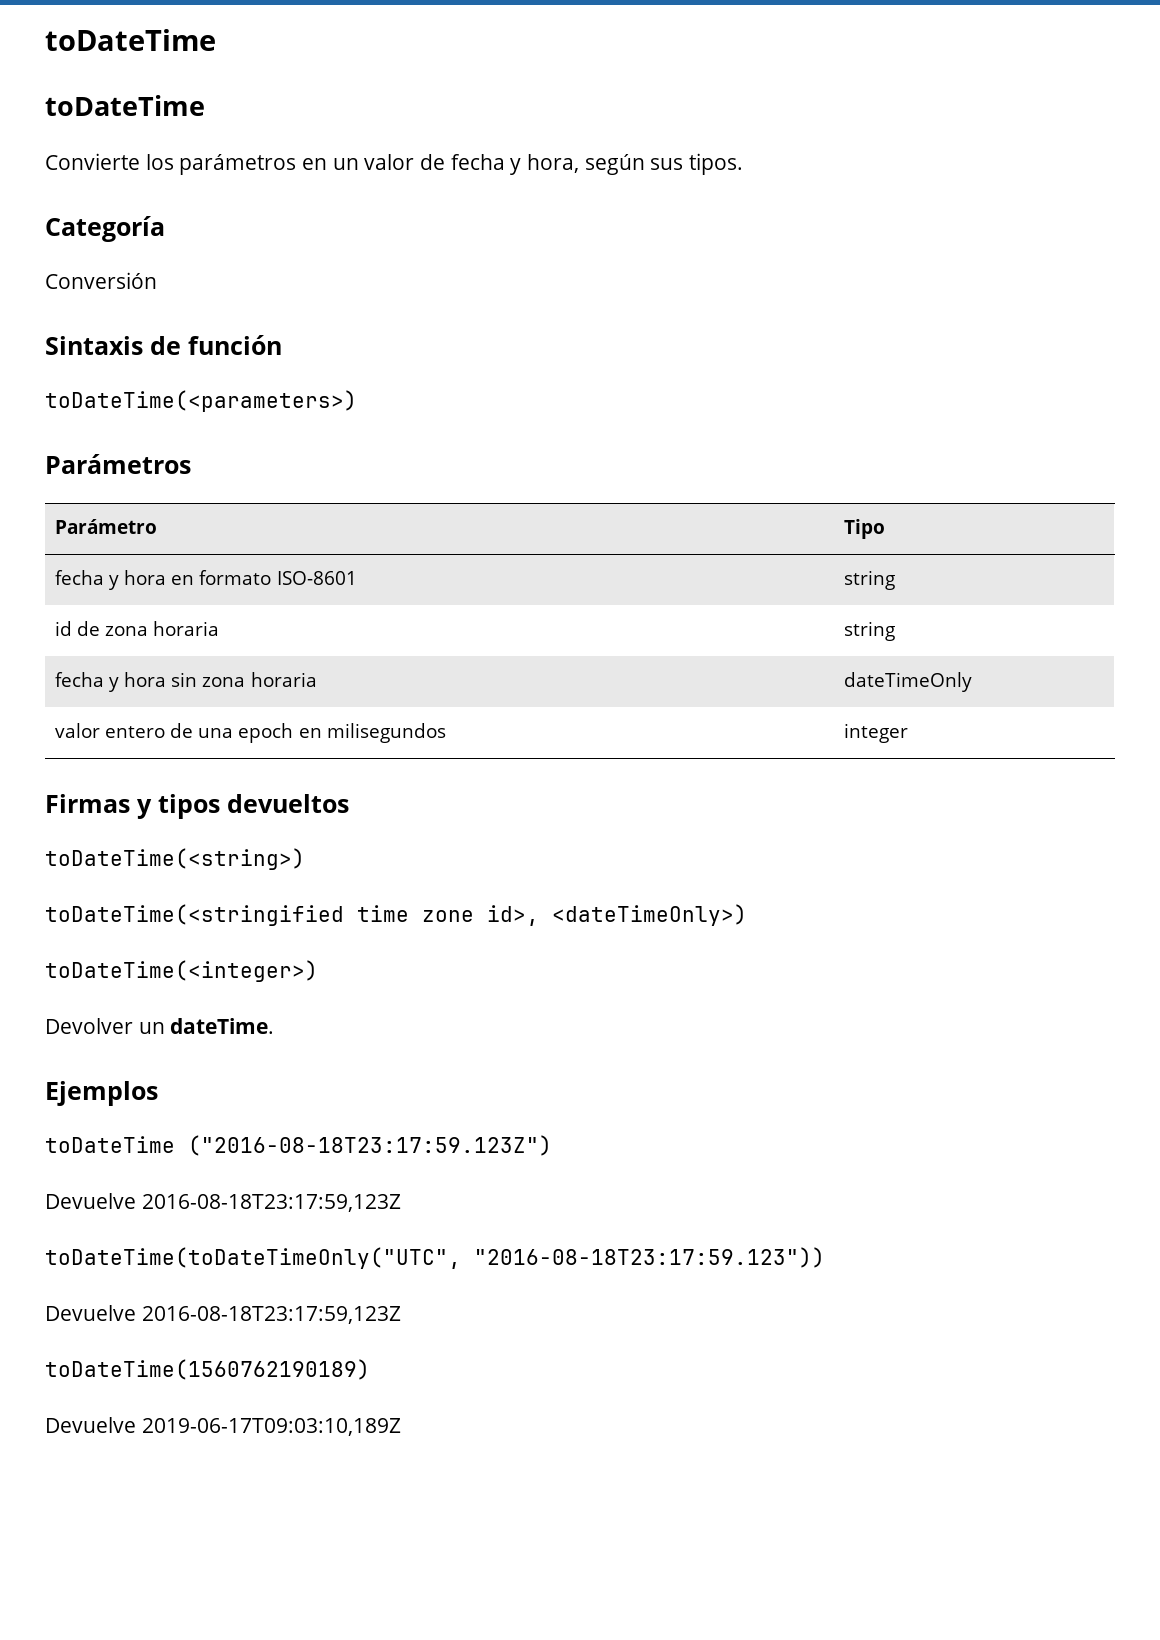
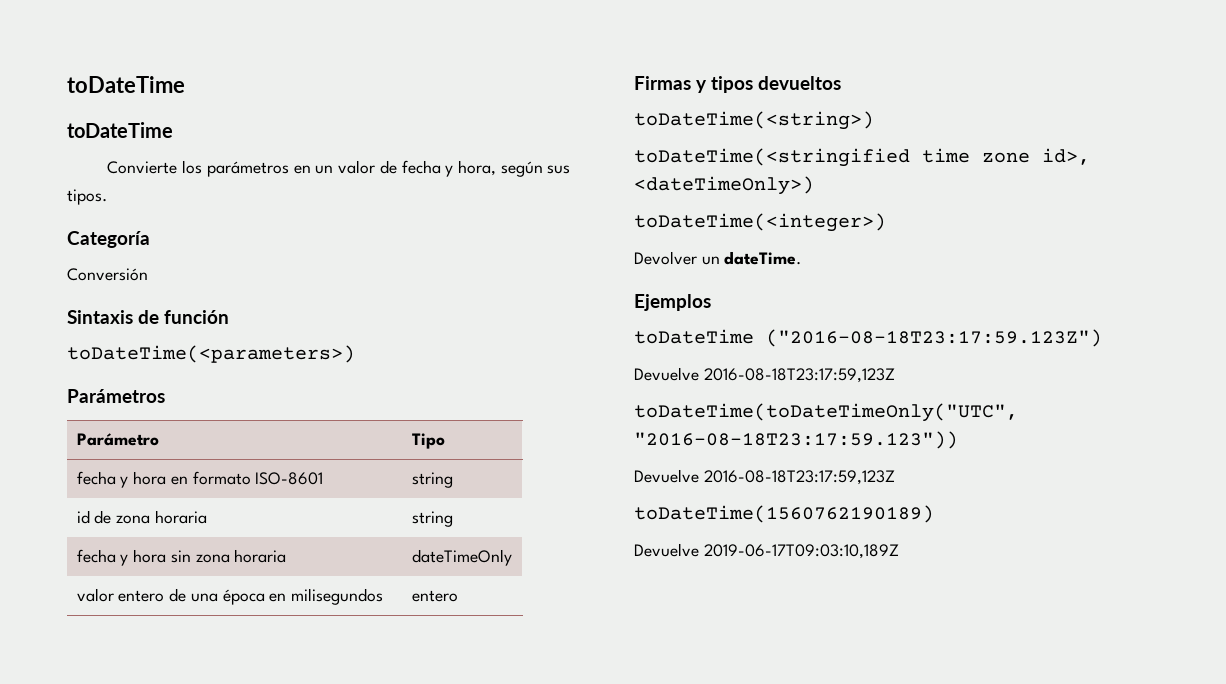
- valor entero de una epoch en milisegundos | integer
+ valor entero de una época en milisegundos | entero

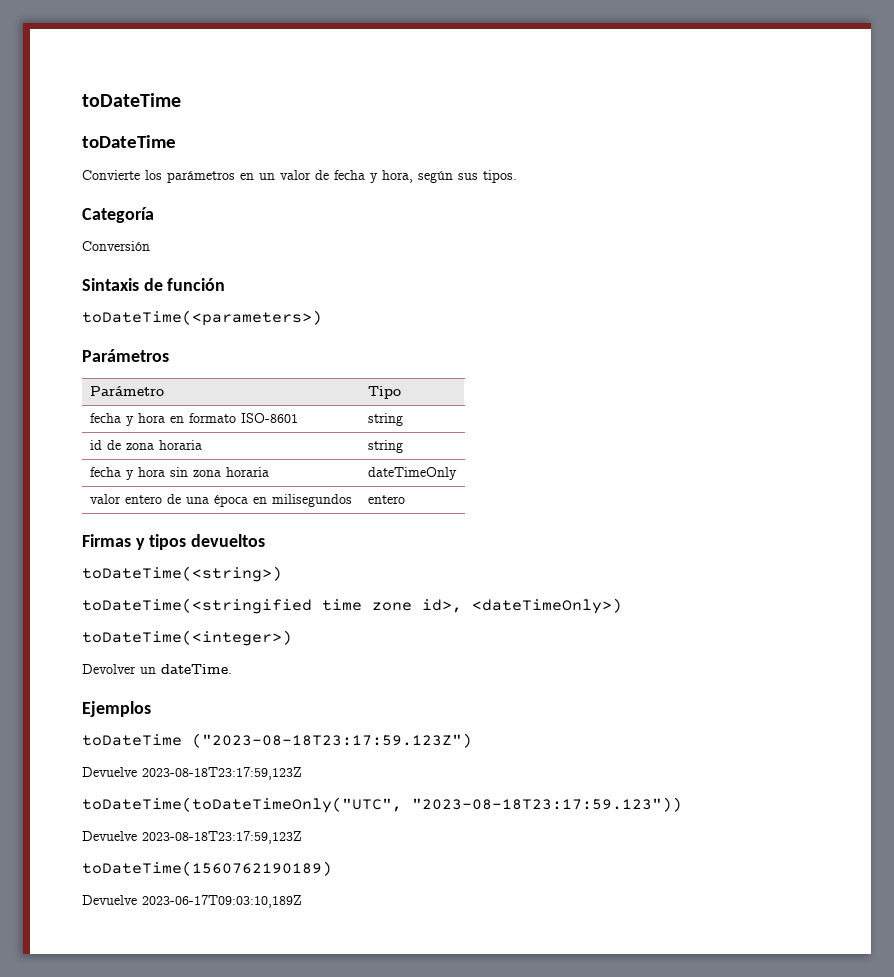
- toDateTime ("2016-08-18T23:17:59.123Z")
- Devuelve 2016-08-18T23:17:59,123Z
+ toDateTime ("2023-08-18T23:17:59.123Z")
+ Devuelve 2023-08-18T23:17:59,123Z
- toDateTime(toDateTimeOnly("UTC", "2016-08-18T23:17:59.123"))
- Devuelve 2016-08-18T23:17:59,123Z
+ toDateTime(toDateTimeOnly("UTC", "2023-08-18T23:17:59.123"))
+ Devuelve 2023-08-18T23:17:59,123Z
- Devuelve 2019-06-17T09:03:10,189Z
+ Devuelve 2023-06-17T09:03:10,189Z

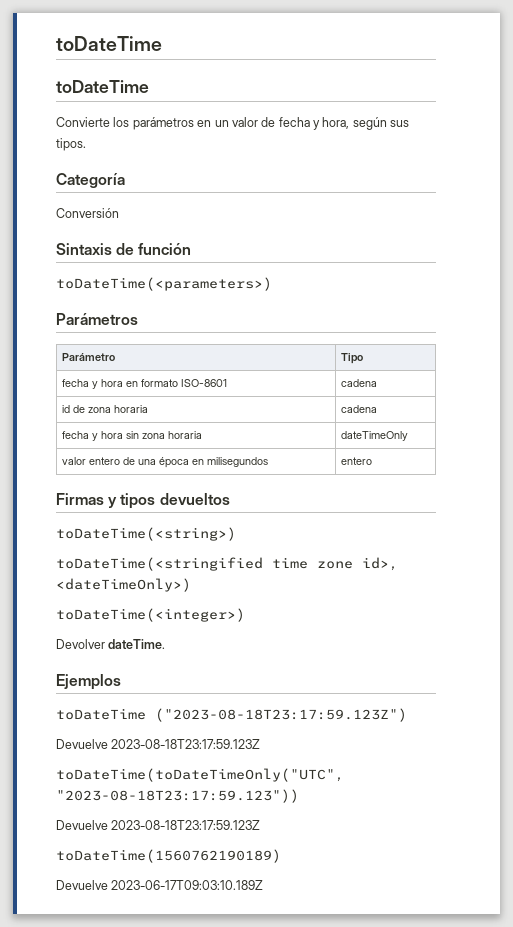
- fecha y hora en formato ISO-8601 | string
+ fecha y hora en formato ISO-8601 | cadena
- id de zona horaria | string
+ id de zona horaria | cadena
- Devolver un dateTime.
+ Devolver dateTime.
  toDateTime ("2023-08-18T23:17:59.123Z")
- Devuelve 2023-08-18T23:17:59,123Z
+ Devuelve 2023-08-18T23:17:59.123Z
  toDateTime(toDateTimeOnly("UTC", "2023-08-18T23:17:59.123"))
- Devuelve 2023-08-18T23:17:59,123Z
+ Devuelve 2023-08-18T23:17:59.123Z
- Devuelve 2023-06-17T09:03:10,189Z
+ Devuelve 2023-06-17T09:03:10.189Z

